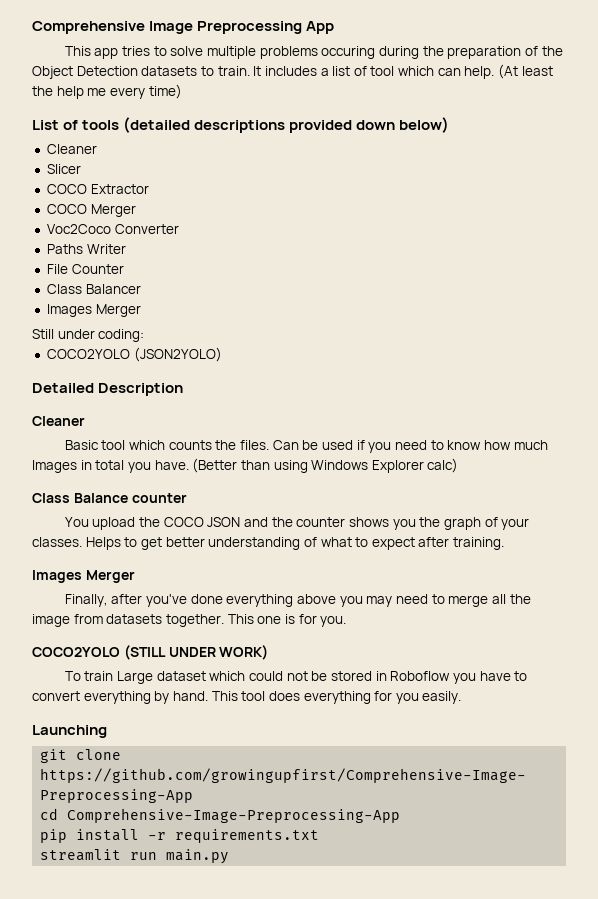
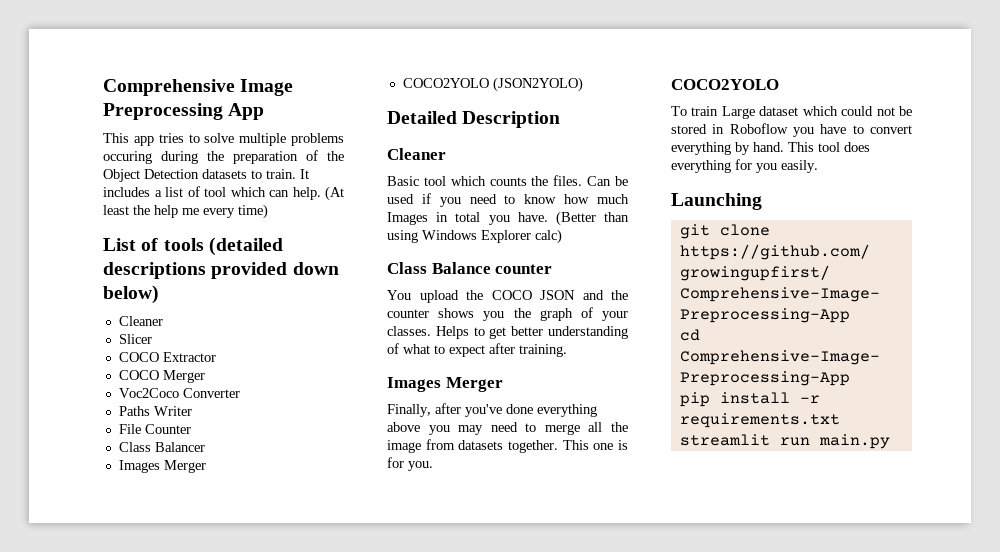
- Still under coding:
  This one is for you.
- COCO2YOLO (STILL UNDER WORK)
+ COCO2YOLO

